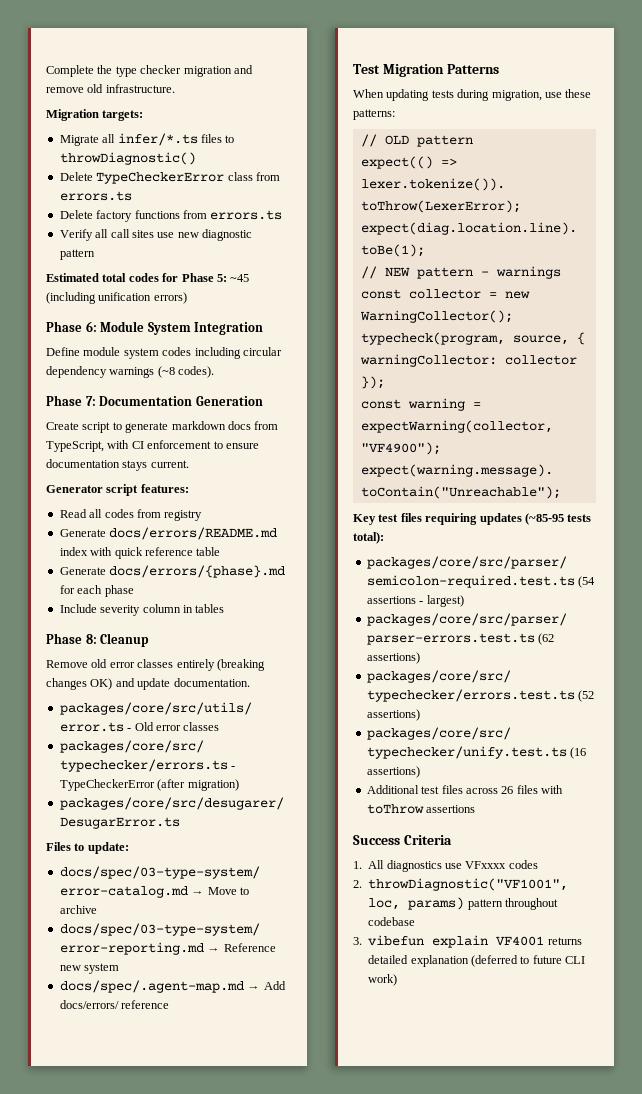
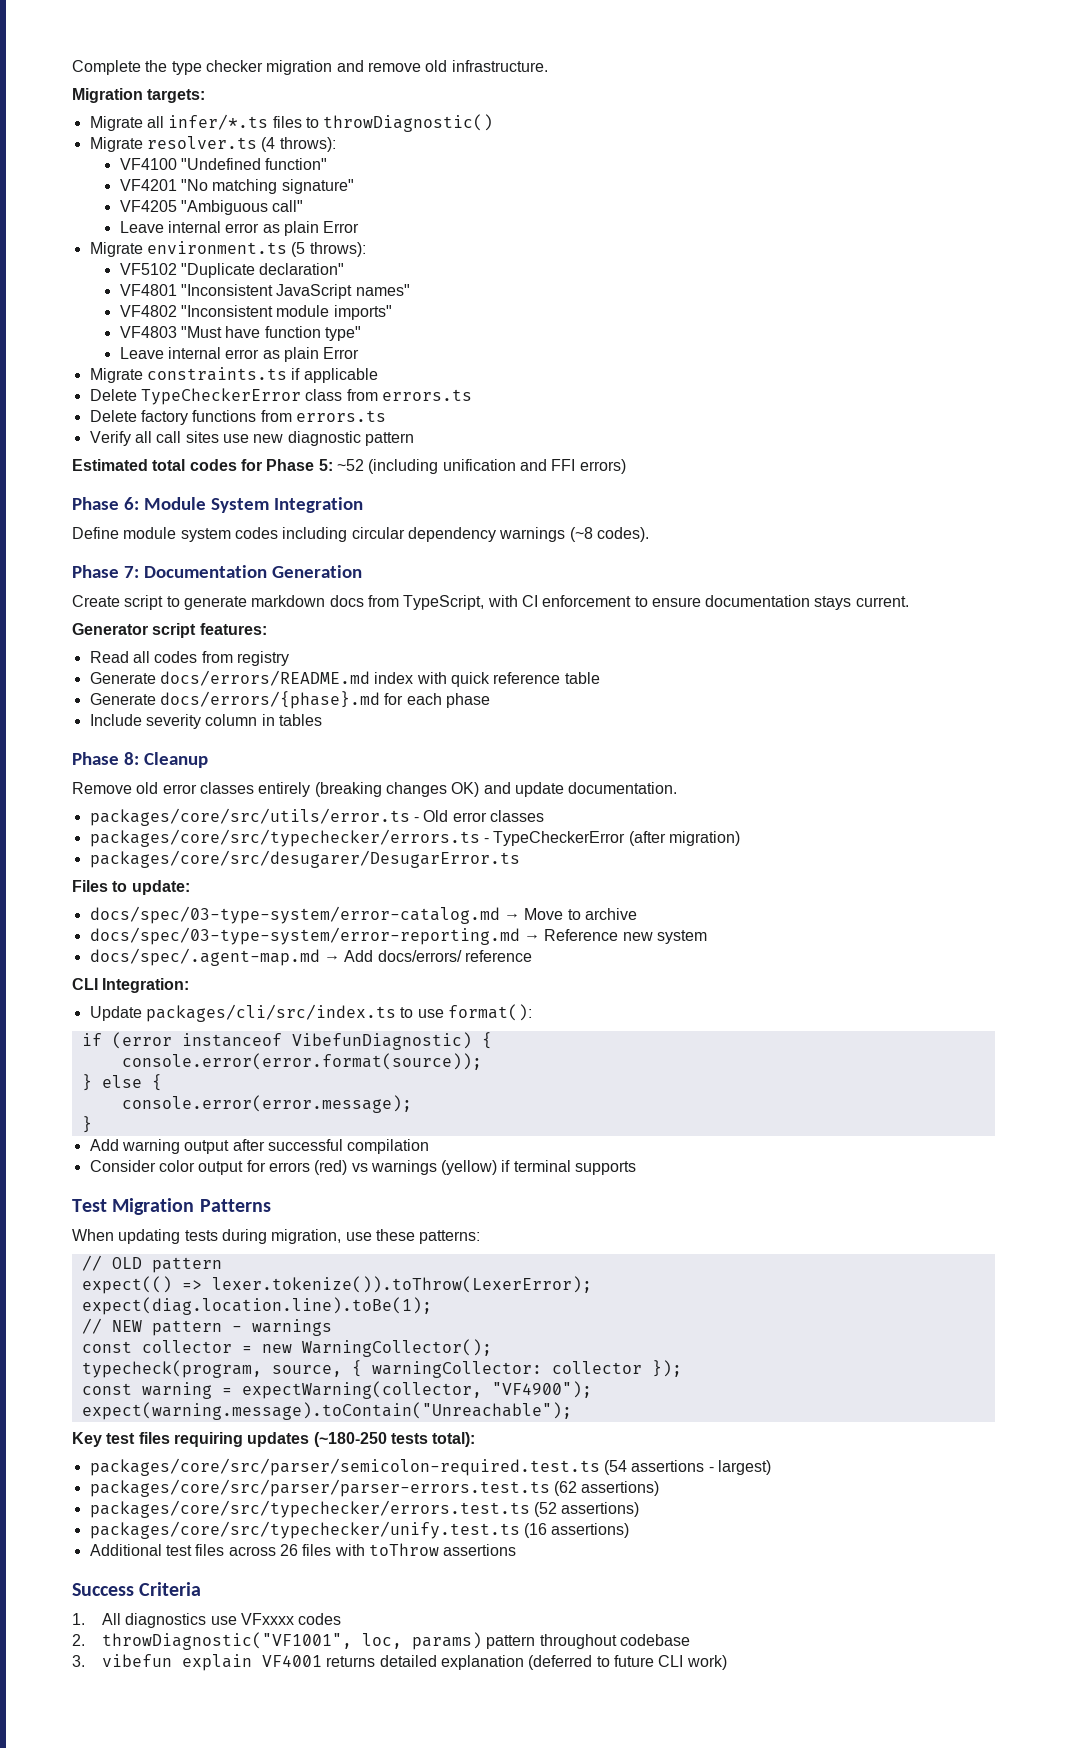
+ Migrate resolver.ts (4 throws):
+ VF4100 "Undefined function"
+ VF4201 "No matching signature"
+ VF4205 "Ambiguous call"
+ Leave internal error as plain Error
+ Migrate environment.ts (5 throws):
+ VF5102 "Duplicate declaration"
+ VF4801 "Inconsistent JavaScript names"
+ VF4802 "Inconsistent module imports"
+ VF4803 "Must have function type"
+ Leave internal error as plain Error
+ Migrate constraints.ts if applicable
- Estimated total codes for Phase 5: ~45 (including unification errors)
+ Estimated total codes for Phase 5: ~52 (including unification and FFI errors)
+ CLI Integration:
+ Update packages/cli/src/index.ts to use format():
+ if (error instanceof VibefunDiagnostic) {
+ console.error(error.format(source));
+ } else {
+ console.error(error.message);
+ }
+ Add warning output after successful compilation
+ Consider color output for errors (red) vs warnings (yellow) if terminal supports
- Key test files requiring updates (~85-95 tests total):
+ Key test files requiring updates (~180-250 tests total):

